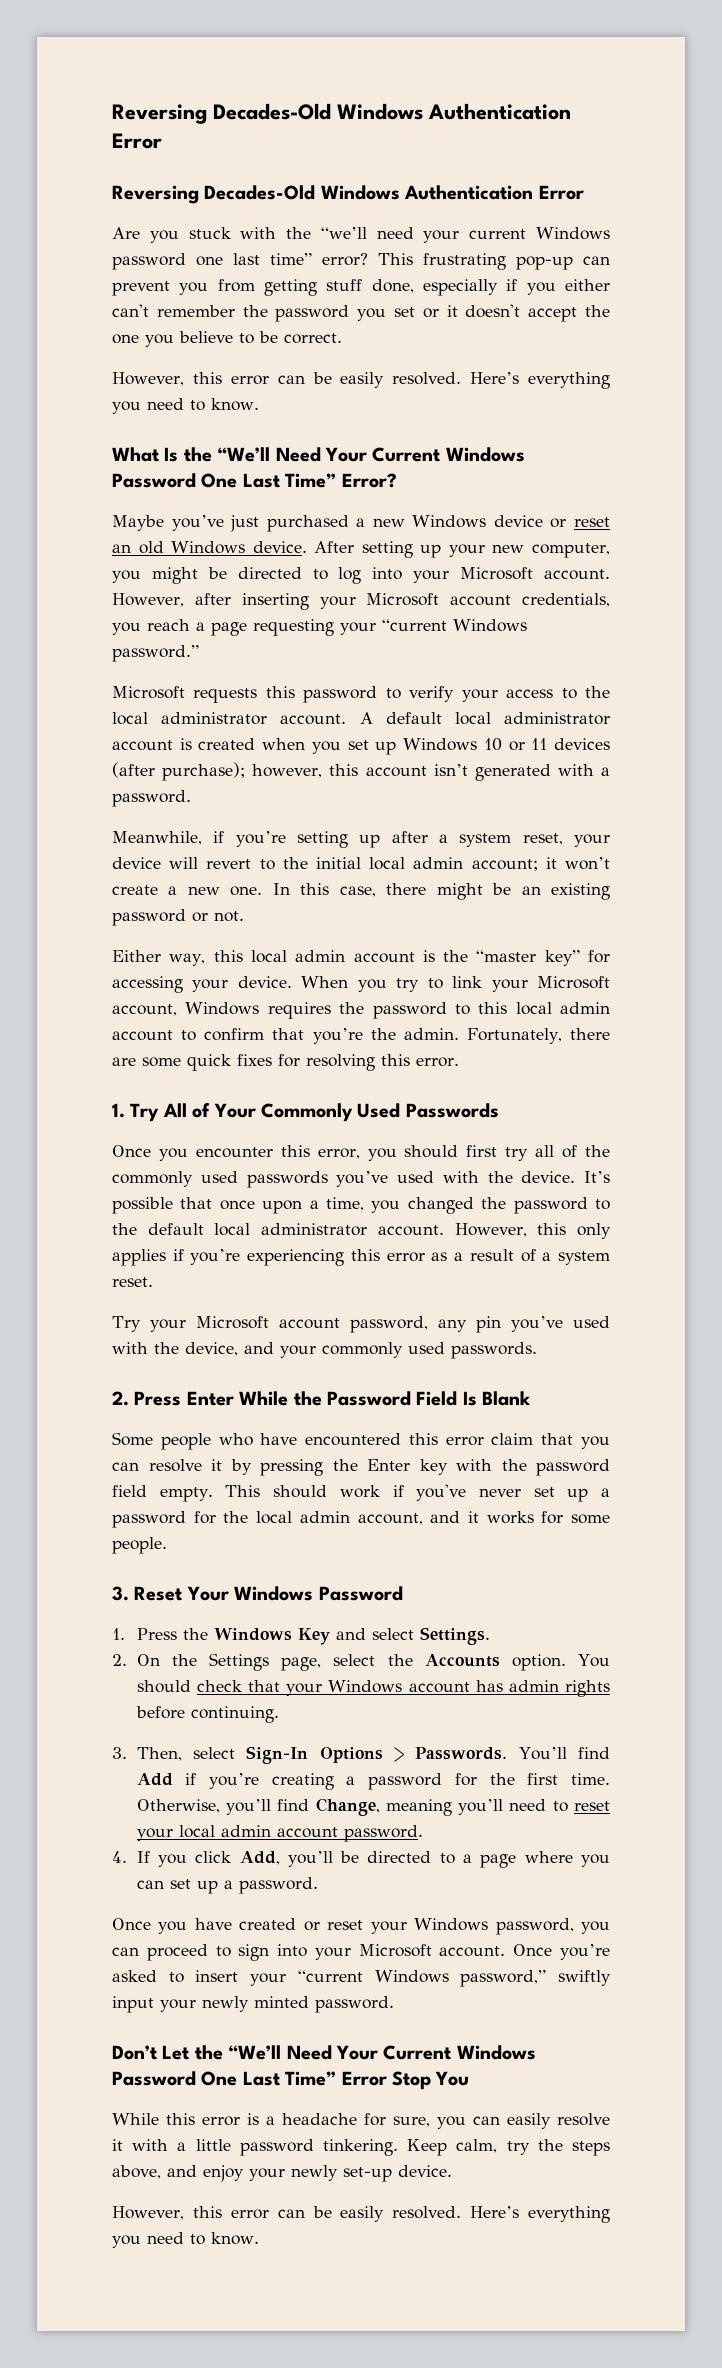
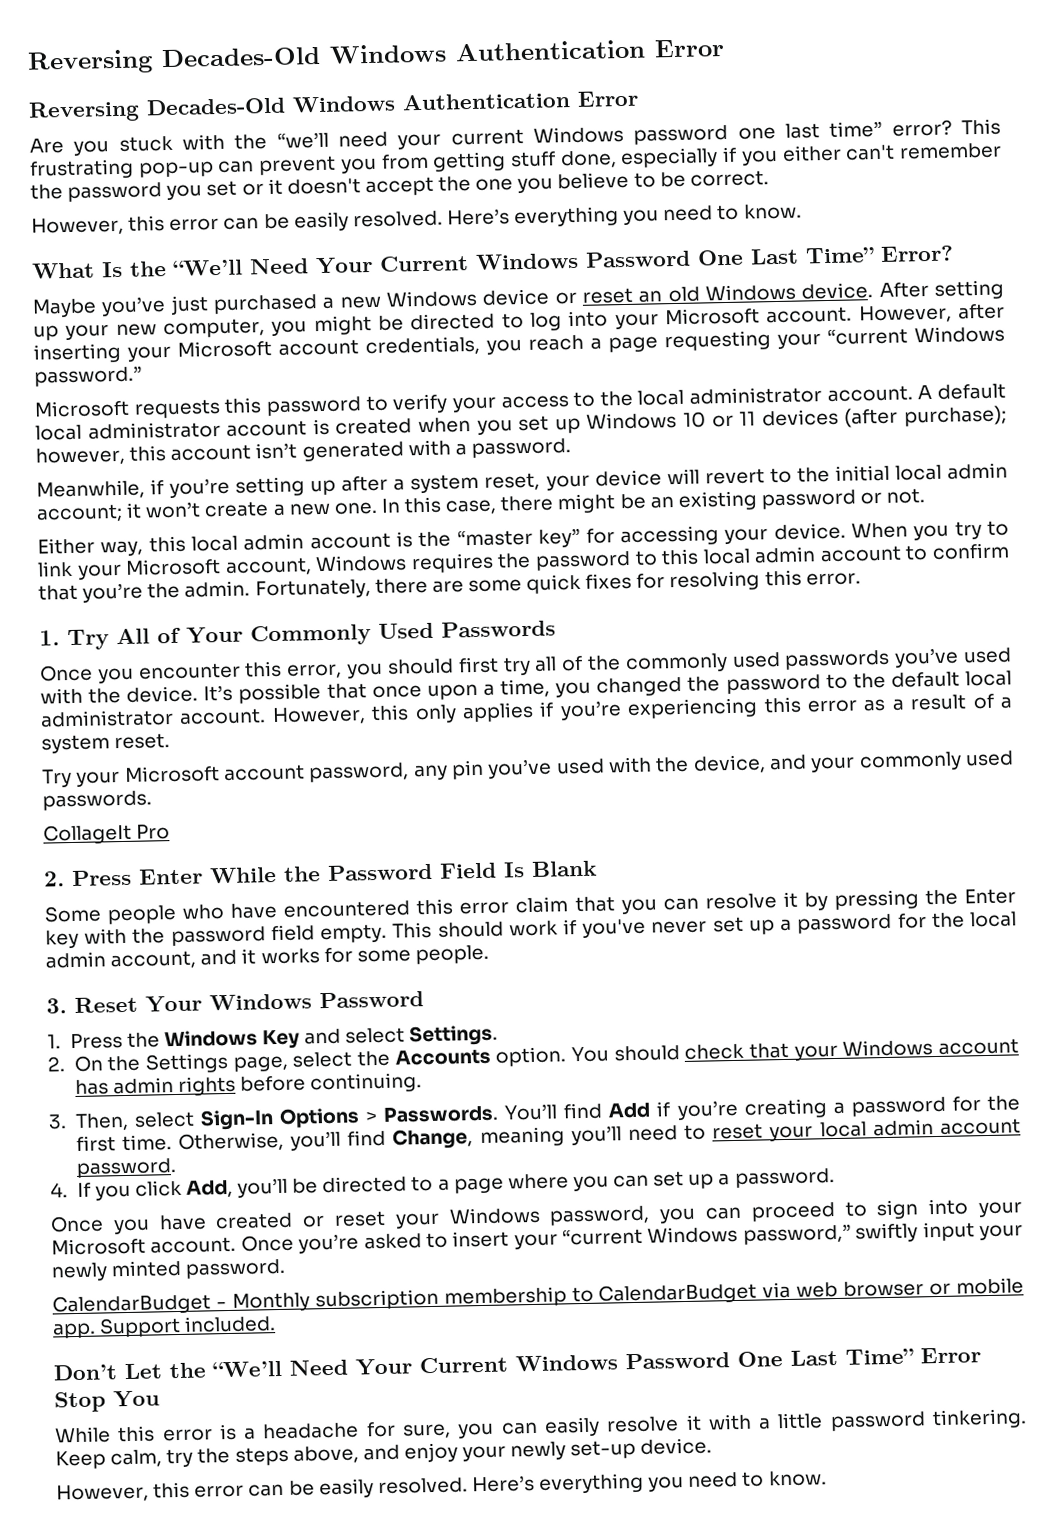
+ CollageIt Pro
+ CalendarBudget - Monthly subscription membership to CalendarBudget via web browser or mobile app. Support included.

